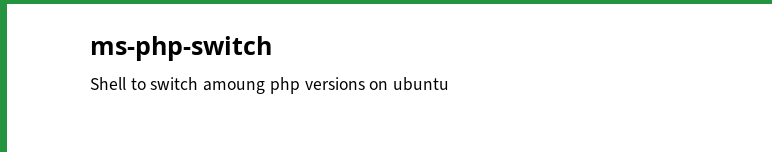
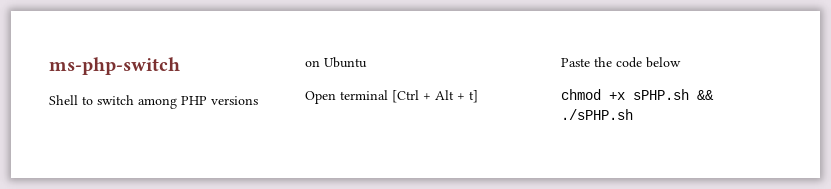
- Shell to switch amoung php versions on ubuntu
+ Shell to switch among PHP versions on Ubuntu
+ Open terminal [Ctrl + Alt + t]
+ Paste the code below
+ chmod +x sPHP.sh && ./sPHP.sh

